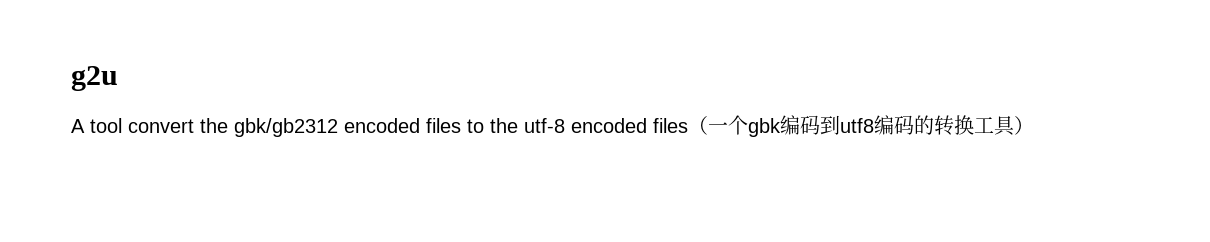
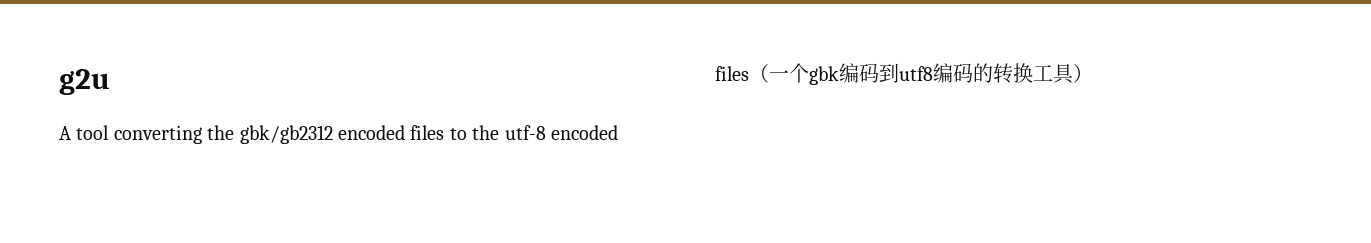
- A tool convert the gbk/gb2312 encoded files to the utf-8 encoded files（一个gbk编码到utf8编码的转换工具）
+ A tool converting the gbk/gb2312 encoded files to the utf-8 encoded files（一个gbk编码到utf8编码的转换工具）

